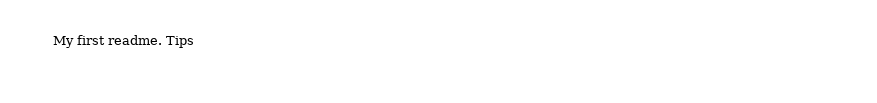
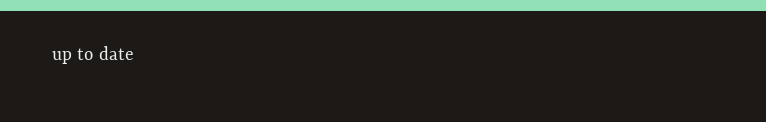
- My first readme. Tips
+ up to date

